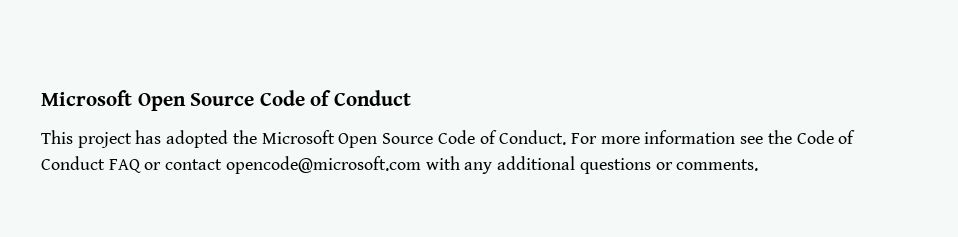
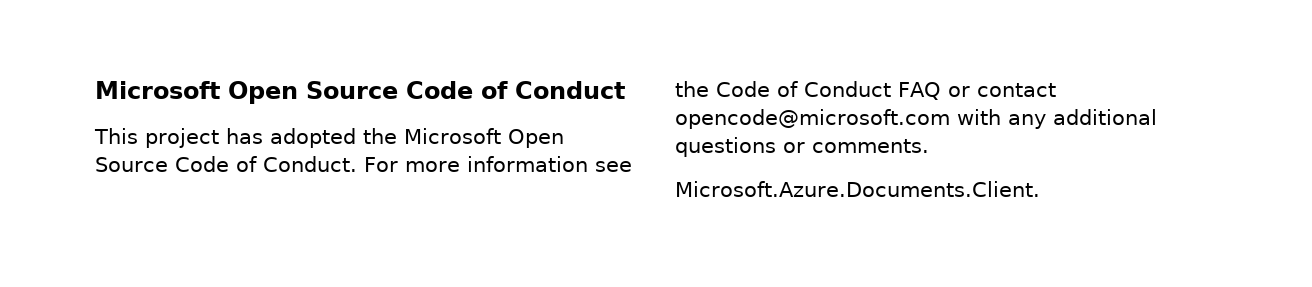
+ Microsoft.Azure.Documents.Client.

